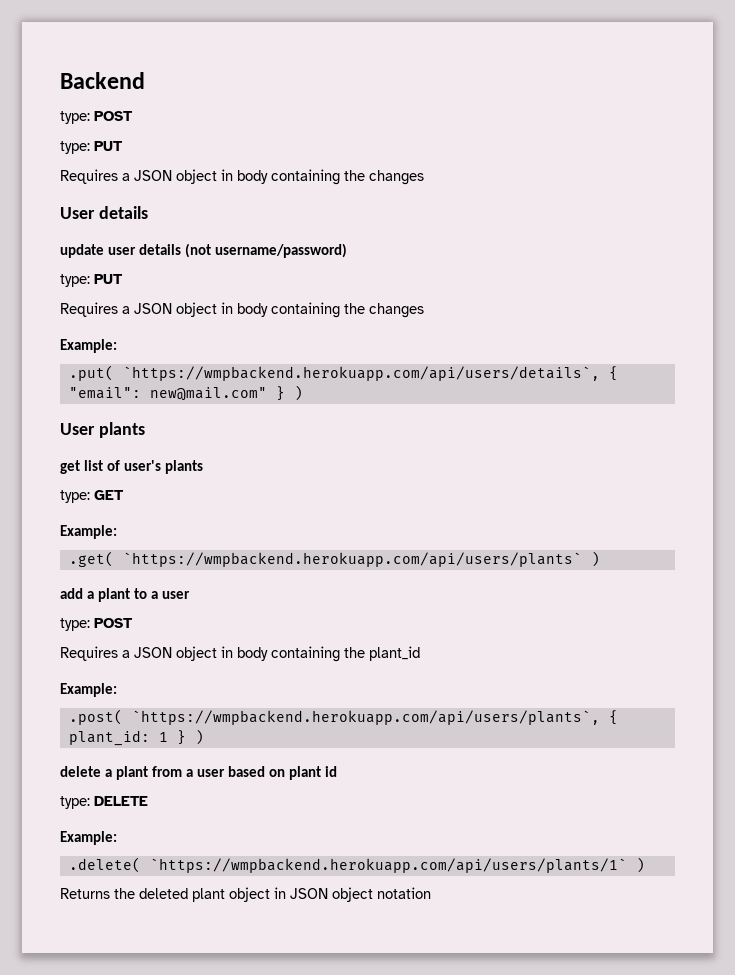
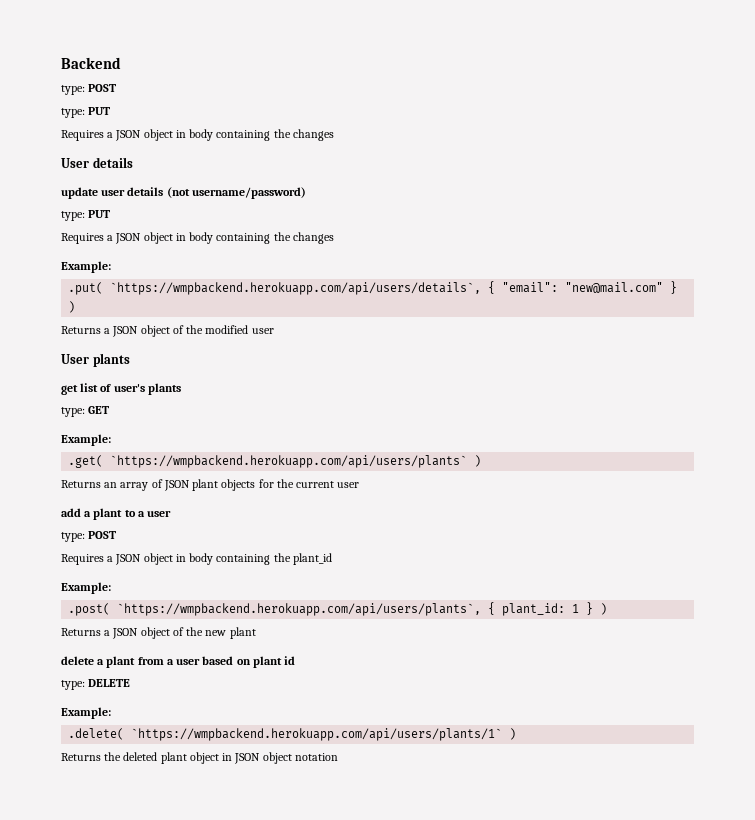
- .put( `https://wmpbackend.herokuapp.com/api/users/details`, { "email": new@mail.com" } )
+ .put( `https://wmpbackend.herokuapp.com/api/users/details`, { "email": "new@mail.com" } )
+ Returns a JSON object of the modified user
+ Returns an array of JSON plant objects for the current user
+ Returns a JSON object of the new plant

